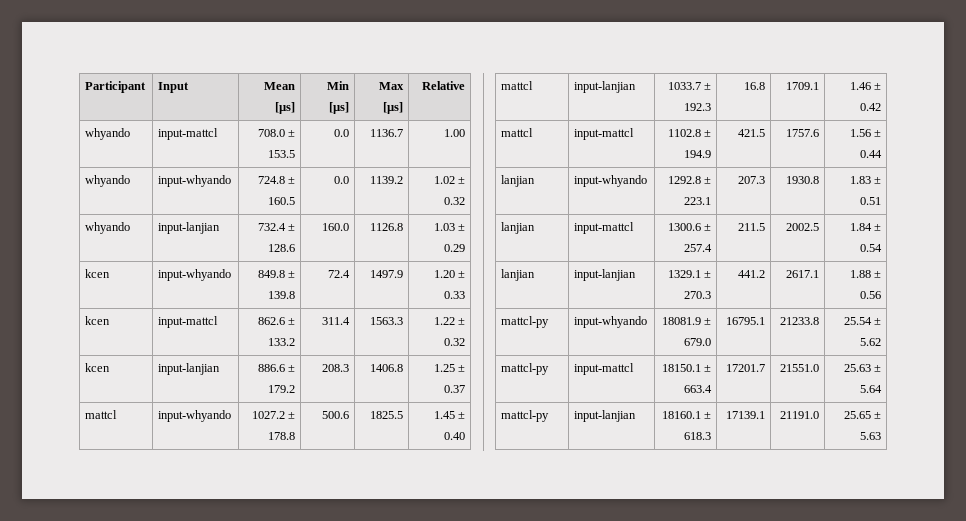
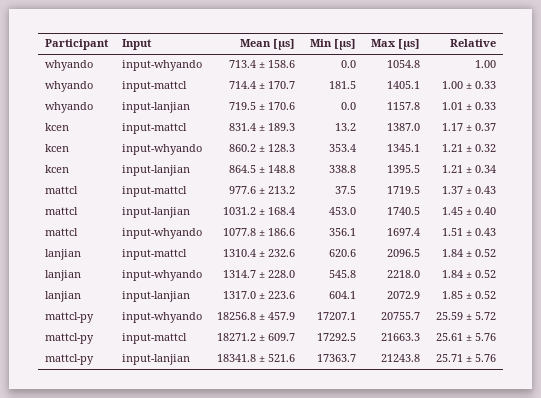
- whyando | input-mattcl | 708.0 ± 153.5 | 0.0 | 1136.7 | 1.00
+ whyando | input-whyando | 713.4 ± 158.6 | 0.0 | 1054.8 | 1.00
- whyando | input-whyando | 724.8 ± 160.5 | 0.0 | 1139.2 | 1.02 ± 0.32
- whyando | input-lanjian | 732.4 ± 128.6 | 160.0 | 1126.8 | 1.03 ± 0.29
- kcen | input-whyando | 849.8 ± 139.8 | 72.4 | 1497.9 | 1.20 ± 0.33
- kcen | input-mattcl | 862.6 ± 133.2 | 311.4 | 1563.3 | 1.22 ± 0.32
- kcen | input-lanjian | 886.6 ± 179.2 | 208.3 | 1406.8 | 1.25 ± 0.37
- mattcl | input-whyando | 1027.2 ± 178.8 | 500.6 | 1825.5 | 1.45 ± 0.40
- mattcl | input-lanjian | 1033.7 ± 192.3 | 16.8 | 1709.1 | 1.46 ± 0.42
- mattcl | input-mattcl | 1102.8 ± 194.9 | 421.5 | 1757.6 | 1.56 ± 0.44
- lanjian | input-whyando | 1292.8 ± 223.1 | 207.3 | 1930.8 | 1.83 ± 0.51
- lanjian | input-mattcl | 1300.6 ± 257.4 | 211.5 | 2002.5 | 1.84 ± 0.54
+ whyando | input-mattcl | 714.4 ± 170.7 | 181.5 | 1405.1 | 1.00 ± 0.33
+ whyando | input-lanjian | 719.5 ± 170.6 | 0.0 | 1157.8 | 1.01 ± 0.33
+ kcen | input-mattcl | 831.4 ± 189.3 | 13.2 | 1387.0 | 1.17 ± 0.37
+ kcen | input-whyando | 860.2 ± 128.3 | 353.4 | 1345.1 | 1.21 ± 0.32
+ kcen | input-lanjian | 864.5 ± 148.8 | 338.8 | 1395.5 | 1.21 ± 0.34
+ mattcl | input-mattcl | 977.6 ± 213.2 | 37.5 | 1719.5 | 1.37 ± 0.43
+ mattcl | input-lanjian | 1031.2 ± 168.4 | 453.0 | 1740.5 | 1.45 ± 0.40
+ mattcl | input-whyando | 1077.8 ± 186.6 | 356.1 | 1697.4 | 1.51 ± 0.43
+ lanjian | input-mattcl | 1310.4 ± 232.6 | 620.6 | 2096.5 | 1.84 ± 0.52
+ lanjian | input-whyando | 1314.7 ± 228.0 | 545.8 | 2218.0 | 1.84 ± 0.52
- lanjian | input-lanjian | 1329.1 ± 270.3 | 441.2 | 2617.1 | 1.88 ± 0.56
- mattcl-py | input-whyando | 18081.9 ± 679.0 | 16795.1 | 21233.8 | 25.54 ± 5.62
- mattcl-py | input-mattcl | 18150.1 ± 663.4 | 17201.7 | 21551.0 | 25.63 ± 5.64
- mattcl-py | input-lanjian | 18160.1 ± 618.3 | 17139.1 | 21191.0 | 25.65 ± 5.63
+ lanjian | input-lanjian | 1317.0 ± 223.6 | 604.1 | 2072.9 | 1.85 ± 0.52
+ mattcl-py | input-whyando | 18256.8 ± 457.9 | 17207.1 | 20755.7 | 25.59 ± 5.72
+ mattcl-py | input-mattcl | 18271.2 ± 609.7 | 17292.5 | 21663.3 | 25.61 ± 5.76
+ mattcl-py | input-lanjian | 18341.8 ± 521.6 | 17363.7 | 21243.8 | 25.71 ± 5.76

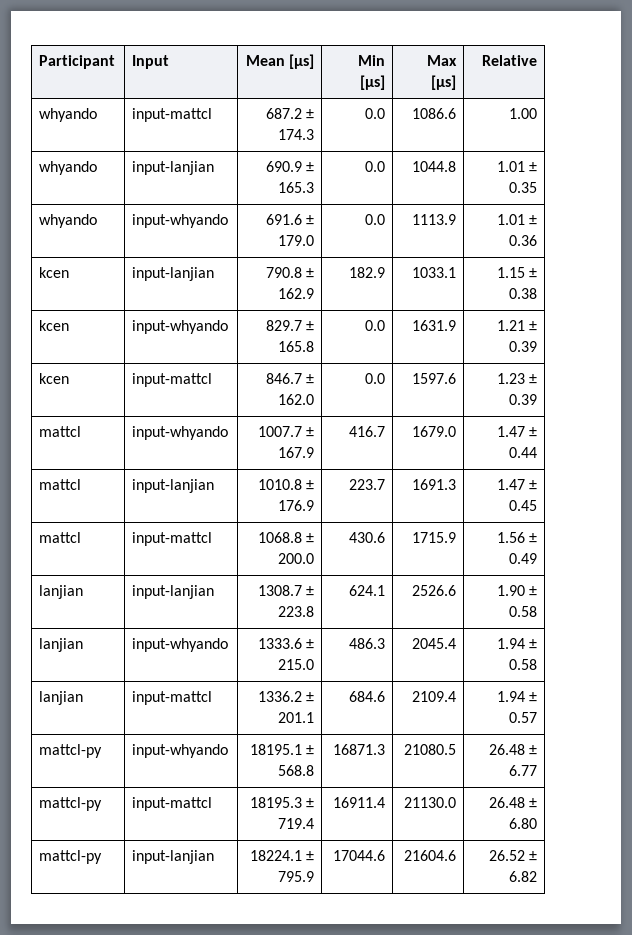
- whyando | input-whyando | 713.4 ± 158.6 | 0.0 | 1054.8 | 1.00
+ whyando | input-mattcl | 687.2 ± 174.3 | 0.0 | 1086.6 | 1.00
- whyando | input-mattcl | 714.4 ± 170.7 | 181.5 | 1405.1 | 1.00 ± 0.33
- whyando | input-lanjian | 719.5 ± 170.6 | 0.0 | 1157.8 | 1.01 ± 0.33
- kcen | input-mattcl | 831.4 ± 189.3 | 13.2 | 1387.0 | 1.17 ± 0.37
- kcen | input-whyando | 860.2 ± 128.3 | 353.4 | 1345.1 | 1.21 ± 0.32
- kcen | input-lanjian | 864.5 ± 148.8 | 338.8 | 1395.5 | 1.21 ± 0.34
- mattcl | input-mattcl | 977.6 ± 213.2 | 37.5 | 1719.5 | 1.37 ± 0.43
- mattcl | input-lanjian | 1031.2 ± 168.4 | 453.0 | 1740.5 | 1.45 ± 0.40
- mattcl | input-whyando | 1077.8 ± 186.6 | 356.1 | 1697.4 | 1.51 ± 0.43
- lanjian | input-mattcl | 1310.4 ± 232.6 | 620.6 | 2096.5 | 1.84 ± 0.52
- lanjian | input-whyando | 1314.7 ± 228.0 | 545.8 | 2218.0 | 1.84 ± 0.52
- lanjian | input-lanjian | 1317.0 ± 223.6 | 604.1 | 2072.9 | 1.85 ± 0.52
- mattcl-py | input-whyando | 18256.8 ± 457.9 | 17207.1 | 20755.7 | 25.59 ± 5.72
- mattcl-py | input-mattcl | 18271.2 ± 609.7 | 17292.5 | 21663.3 | 25.61 ± 5.76
- mattcl-py | input-lanjian | 18341.8 ± 521.6 | 17363.7 | 21243.8 | 25.71 ± 5.76
+ whyando | input-lanjian | 690.9 ± 165.3 | 0.0 | 1044.8 | 1.01 ± 0.35
+ whyando | input-whyando | 691.6 ± 179.0 | 0.0 | 1113.9 | 1.01 ± 0.36
+ kcen | input-lanjian | 790.8 ± 162.9 | 182.9 | 1033.1 | 1.15 ± 0.38
+ kcen | input-whyando | 829.7 ± 165.8 | 0.0 | 1631.9 | 1.21 ± 0.39
+ kcen | input-mattcl | 846.7 ± 162.0 | 0.0 | 1597.6 | 1.23 ± 0.39
+ mattcl | input-whyando | 1007.7 ± 167.9 | 416.7 | 1679.0 | 1.47 ± 0.44
+ mattcl | input-lanjian | 1010.8 ± 176.9 | 223.7 | 1691.3 | 1.47 ± 0.45
+ mattcl | input-mattcl | 1068.8 ± 200.0 | 430.6 | 1715.9 | 1.56 ± 0.49
+ lanjian | input-lanjian | 1308.7 ± 223.8 | 624.1 | 2526.6 | 1.90 ± 0.58
+ lanjian | input-whyando | 1333.6 ± 215.0 | 486.3 | 2045.4 | 1.94 ± 0.58
+ lanjian | input-mattcl | 1336.2 ± 201.1 | 684.6 | 2109.4 | 1.94 ± 0.57
+ mattcl-py | input-whyando | 18195.1 ± 568.8 | 16871.3 | 21080.5 | 26.48 ± 6.77
+ mattcl-py | input-mattcl | 18195.3 ± 719.4 | 16911.4 | 21130.0 | 26.48 ± 6.80
+ mattcl-py | input-lanjian | 18224.1 ± 795.9 | 17044.6 | 21604.6 | 26.52 ± 6.82

